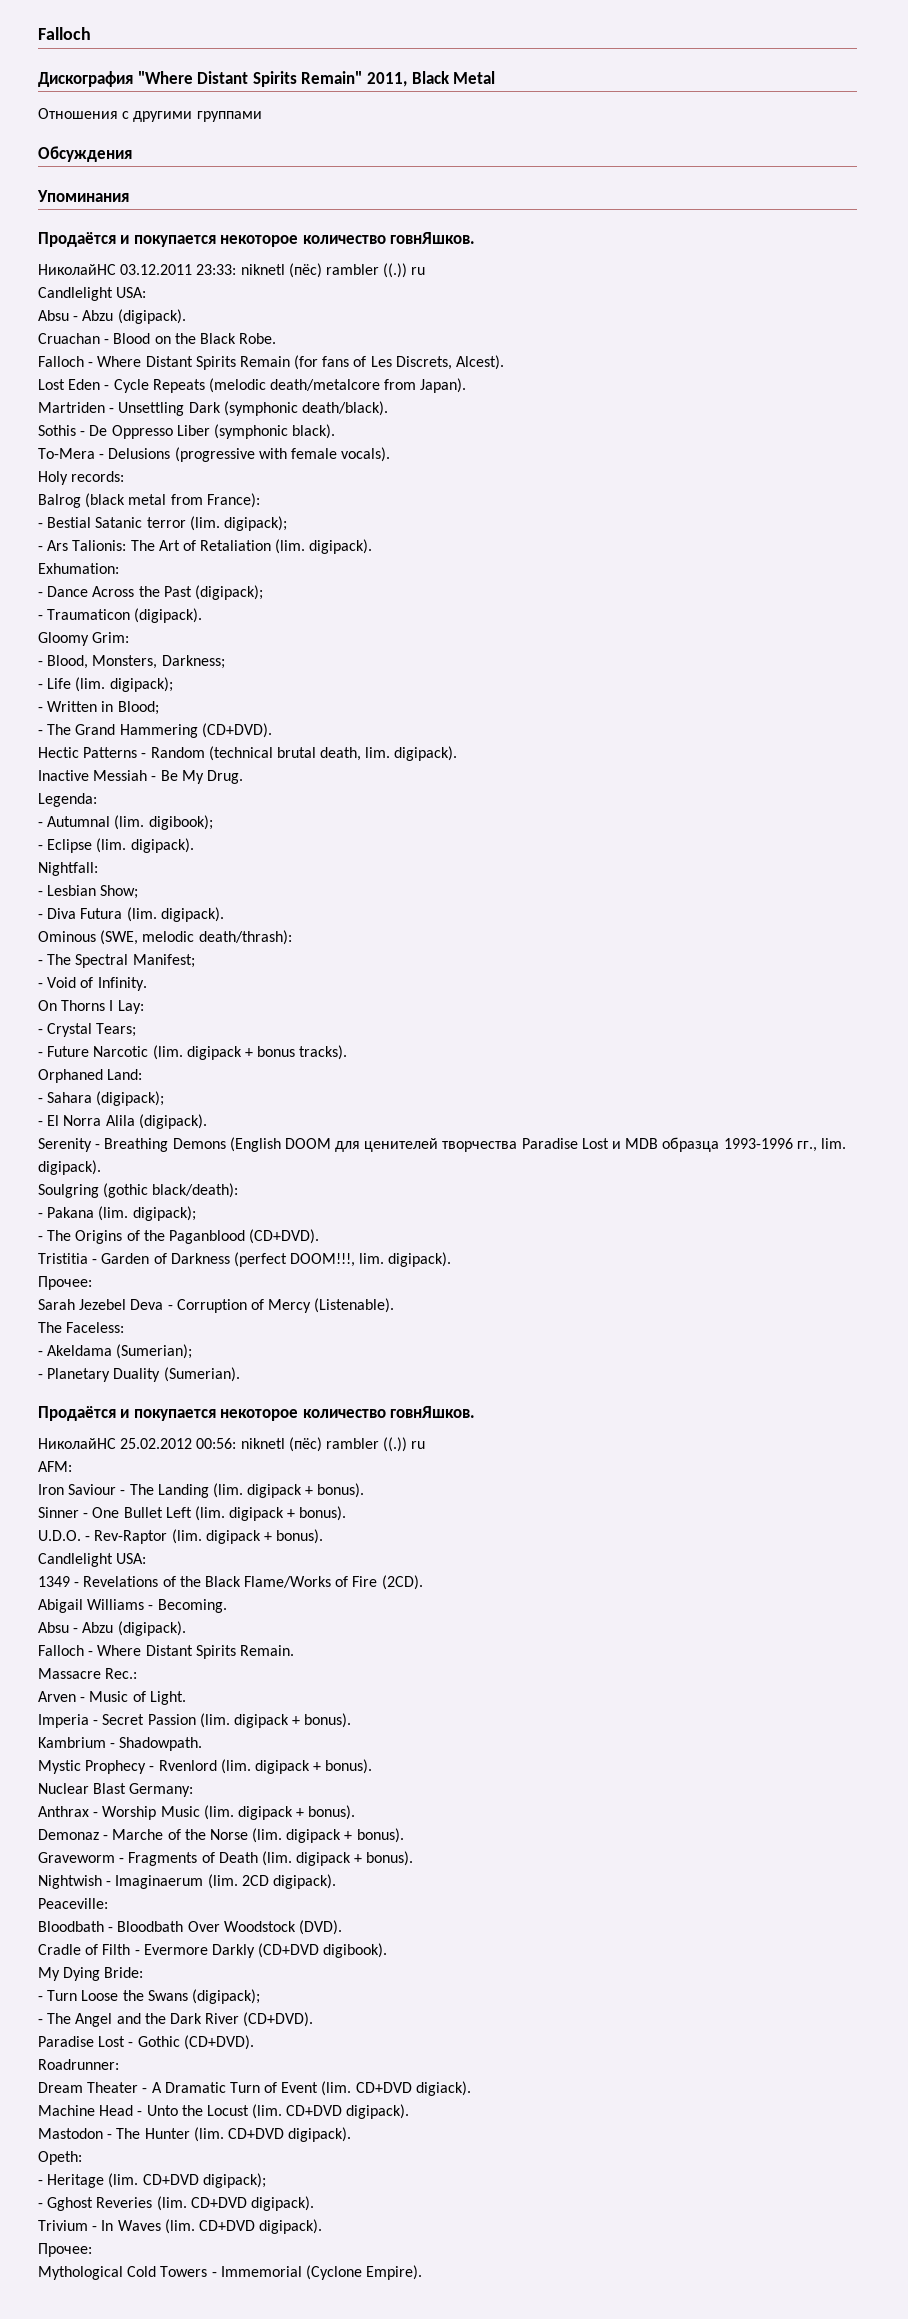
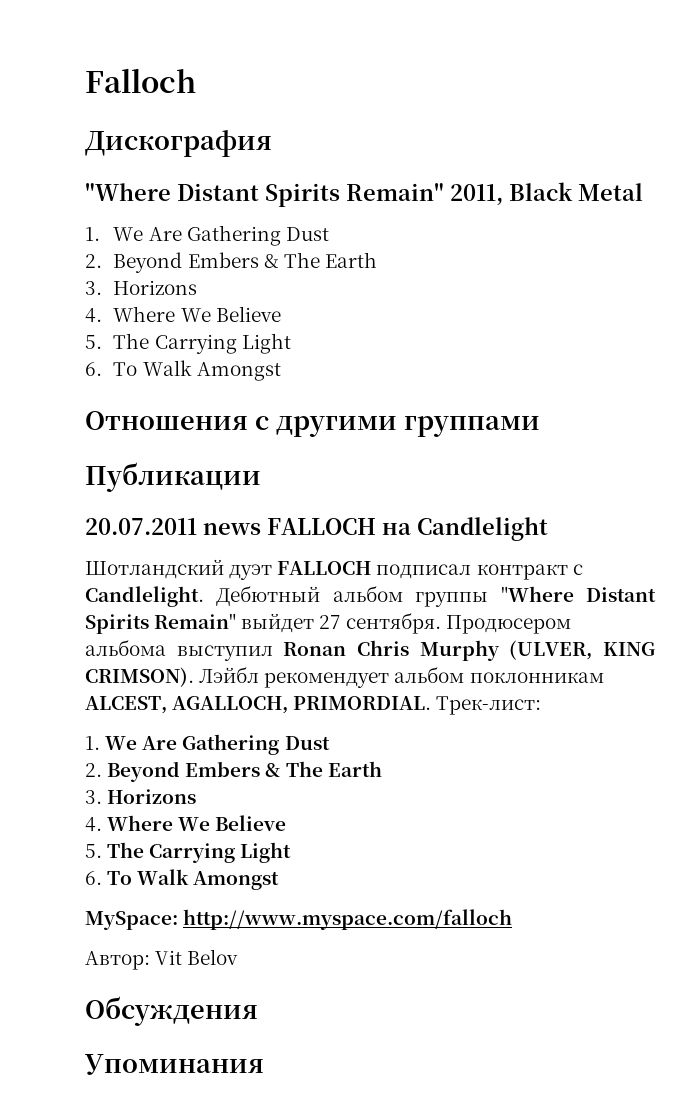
- Дискография "Where Distant Spirits Remain" 2011, Black Metal
+ Дискография
+ "Where Distant Spirits Remain" 2011, Black Metal
+ 1. We Are Gathering Dust
+ 2. Beyond Embers & The Earth
+ 3. Horizons
+ 4. Where We Believe
+ 5. The Carrying Light
+ 6. To Walk Amongst
  Отношения с другими группами
+ Публикации
+ 20.07.2011 news FALLOCH на Candlelight
+ Шотландский дуэт FALLOCH подписал контракт с Candlelight. Дебютный альбом группы "Where Distant Spirits Remain" выйдет 27 сентября. Продюсером альбома выступил Ronan Chris Murphy (ULVER, KING CRIMSON). Лэйбл рекомендует альбом поклонникам ALCEST, AGALLOCH, PRIMORDIAL. Трек-лист:
+ 1. We Are Gathering Dust
+ 2. Beyond Embers & The Earth
+ 3. Horizons
+ 4. Where We Believe
+ 5. The Carrying Light
+ 6. To Walk Amongst
+ MySpace: http://www.myspace.com/falloch
+ Автор: Vit Belov
  Обсуждения
  Упоминания
- Продаётся и покупается некоторое количество говнЯшков.
- НиколайНС 03.12.2011 23:33: niknetl (пёс) rambler ((.)) ru
- Candlelight USA:
- Absu - Abzu (digipack).
- Cruachan - Blood on the Black Robe.
- Falloch - Where Distant Spirits Remain (for fans of Les Discrets, Alcest).
- Lost Eden - Cycle Repeats (melodic death/metalcore from Japan).
- Martriden - Unsettling Dark (symphonic death/black).
- Sothis - De Oppresso Liber (symphonic black).
- To-Mera - Delusions (progressive with female vocals).
- Holy records:
- Balrog (black metal from France):
- - Bestial Satanic terror (lim. digipack);
- - Ars Talionis: The Art of Retaliation (lim. digipack).
- Exhumation:
- - Dance Across the Past (digipack);
- - Traumaticon (digipack).
- Gloomy Grim:
- - Blood, Monsters, Darkness;
- - Life (lim. digipack);
- - Written in Blood;
- - The Grand Hammering (CD+DVD).
- Hectic Patterns - Random (technical brutal death, lim. digipack).
- Inactive Messiah - Be My Drug.
- Legenda:
- - Autumnal (lim. digibook);
- - Eclipse (lim. digipack).
- Nightfall:
- - Lesbian Show;
- - Diva Futura (lim. digipack).
- Ominous (SWE, melodic death/thrash):
- - The Spectral Manifest;
- - Void of Infinity.
- On Thorns I Lay:
- - Crystal Tears;
- - Future Narcotic (lim. digipack + bonus tracks).
- Orphaned Land:
- - Sahara (digipack);
- - El Norra Alila (digipack).
- Serenity - Breathing Demons (English DOOM для ценителей творчества Paradise Lost и MDB образца 1993-1996 гг., lim. digipack).
- Soulgring (gothic black/death):
- - Pakana (lim. digipack);
- - The Origins of the Paganblood (CD+DVD).
- Tristitia - Garden of Darkness (perfect DOOM!!!, lim. digipack).
- Прочее:
- Sarah Jezebel Deva - Corruption of Mercy (Listenable).
- The Faceless:
- - Akeldama (Sumerian);
- - Planetary Duality (Sumerian).
- Продаётся и покупается некоторое количество говнЯшков.
- НиколайНС 25.02.2012 00:56: niknetl (пёс) rambler ((.)) ru
- AFM:
- Iron Saviour - The Landing (lim. digipack + bonus).
- Sinner - One Bullet Left (lim. digipack + bonus).
- U.D.O. - Rev-Raptor (lim. digipack + bonus).
- Candlelight USA:
- 1349 - Revelations of the Black Flame/Works of Fire (2CD).
- Abigail Williams - Becoming.
- Absu - Abzu (digipack).
- Falloch - Where Distant Spirits Remain.
- Massacre Rec.:
- Arven - Music of Light.
- Imperia - Secret Passion (lim. digipack + bonus).
- Kambrium - Shadowpath.
- Mystic Prophecy - Rvenlord (lim. digipack + bonus).
- Nuclear Blast Germany:
- Anthrax - Worship Music (lim. digipack + bonus).
- Demonaz - Marche of the Norse (lim. digipack + bonus).
- Graveworm - Fragments of Death (lim. digipack + bonus).
- Nightwish - Imaginaerum (lim. 2CD digipack).
- Peaceville:
- Bloodbath - Bloodbath Over Woodstock (DVD).
- Cradle of Filth - Evermore Darkly (CD+DVD digibook).
- My Dying Bride:
- - Turn Loose the Swans (digipack);
- - The Angel and the Dark River (CD+DVD).
- Paradise Lost - Gothic (CD+DVD).
- Roadrunner:
- Dream Theater - A Dramatic Turn of Event (lim. CD+DVD digiack).
- Machine Head - Unto the Locust (lim. CD+DVD digipack).
- Mastodon - The Hunter (lim. CD+DVD digipack).
- Opeth:
- - Heritage (lim. CD+DVD digipack);
- - Gghost Reveries (lim. CD+DVD digipack).
- Trivium - In Waves (lim. CD+DVD digipack).
- Прочее:
- Mythological Cold Towers - Immemorial (Cyclone Empire).

